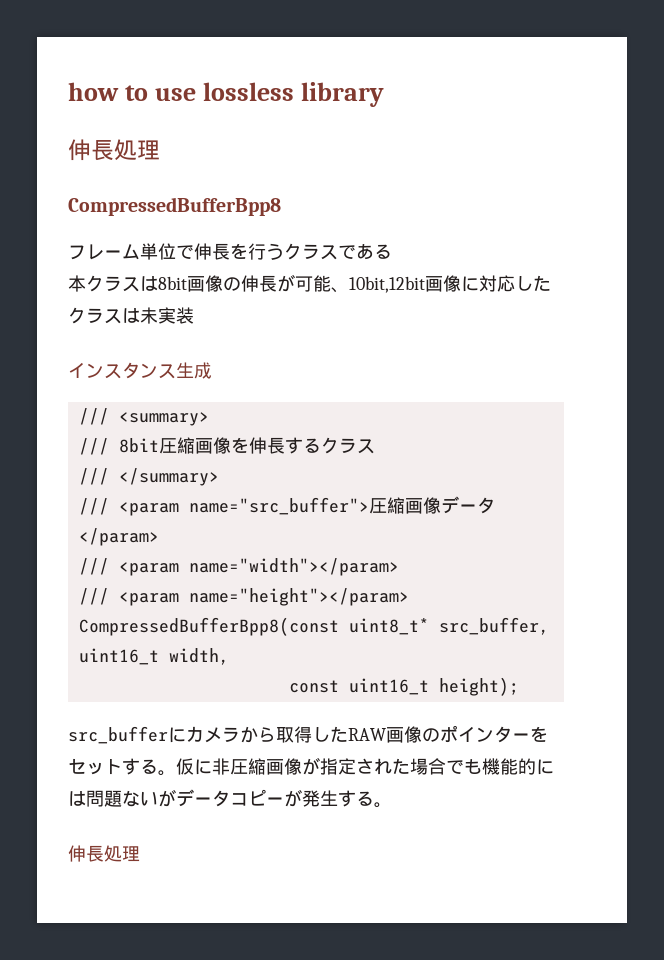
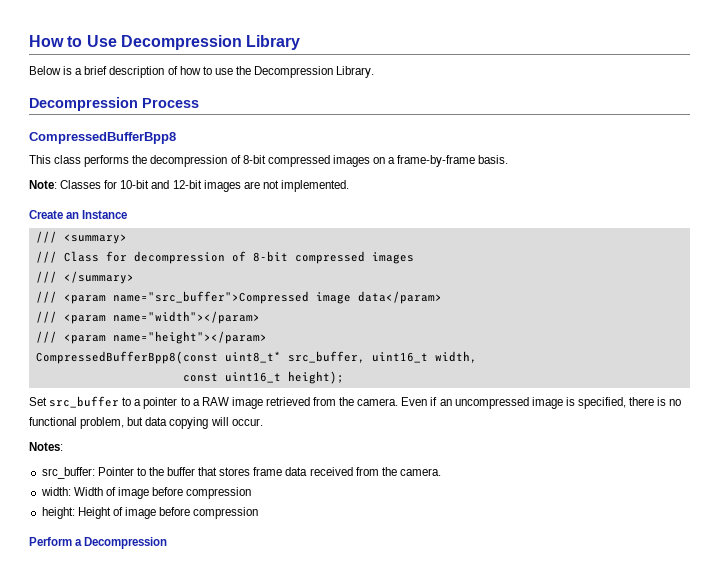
- how to use lossless library
- 伸長処理
+ How to Use Decompression Library
+ Below is a brief description of how to use the Decompression Library.
+ Decompression Process
  CompressedBufferBpp8
- フレーム単位で伸長を行うクラスである
- 本クラスは8bit画像の伸長が可能、10bit,12bit画像に対応したクラスは未実装
- インスタンス生成
+ This class performs the decompression of 8-bit compressed images on a frame-by-frame basis.
+ Note: Classes for 10-bit and 12-bit images are not implemented.
+ Create an Instance
  /// <summary>
- /// 8bit圧縮画像を伸長するクラス
+ /// Class for decompression of 8-bit compressed images
- /// <param name="src_buffer">圧縮画像データ</param>
+ /// <param name="src_buffer">Compressed image data</param>
- src_bufferにカメラから取得したRAW画像のポインターをセットする。仮に非圧縮画像が指定された場合でも機能的には問題ないがデータコピーが発生する。
- 伸長処理
+ Set src_buffer to a pointer to a RAW image retrieved from the camera. Even if an uncompressed image is specified, there is no functional problem, but data copying will occur.
+ Notes:
+ src_buffer: Pointer to the buffer that stores frame data received from the camera.
+ width: Width of image before compression
+ height: Height of image before compression
+ Perform a Decompression

